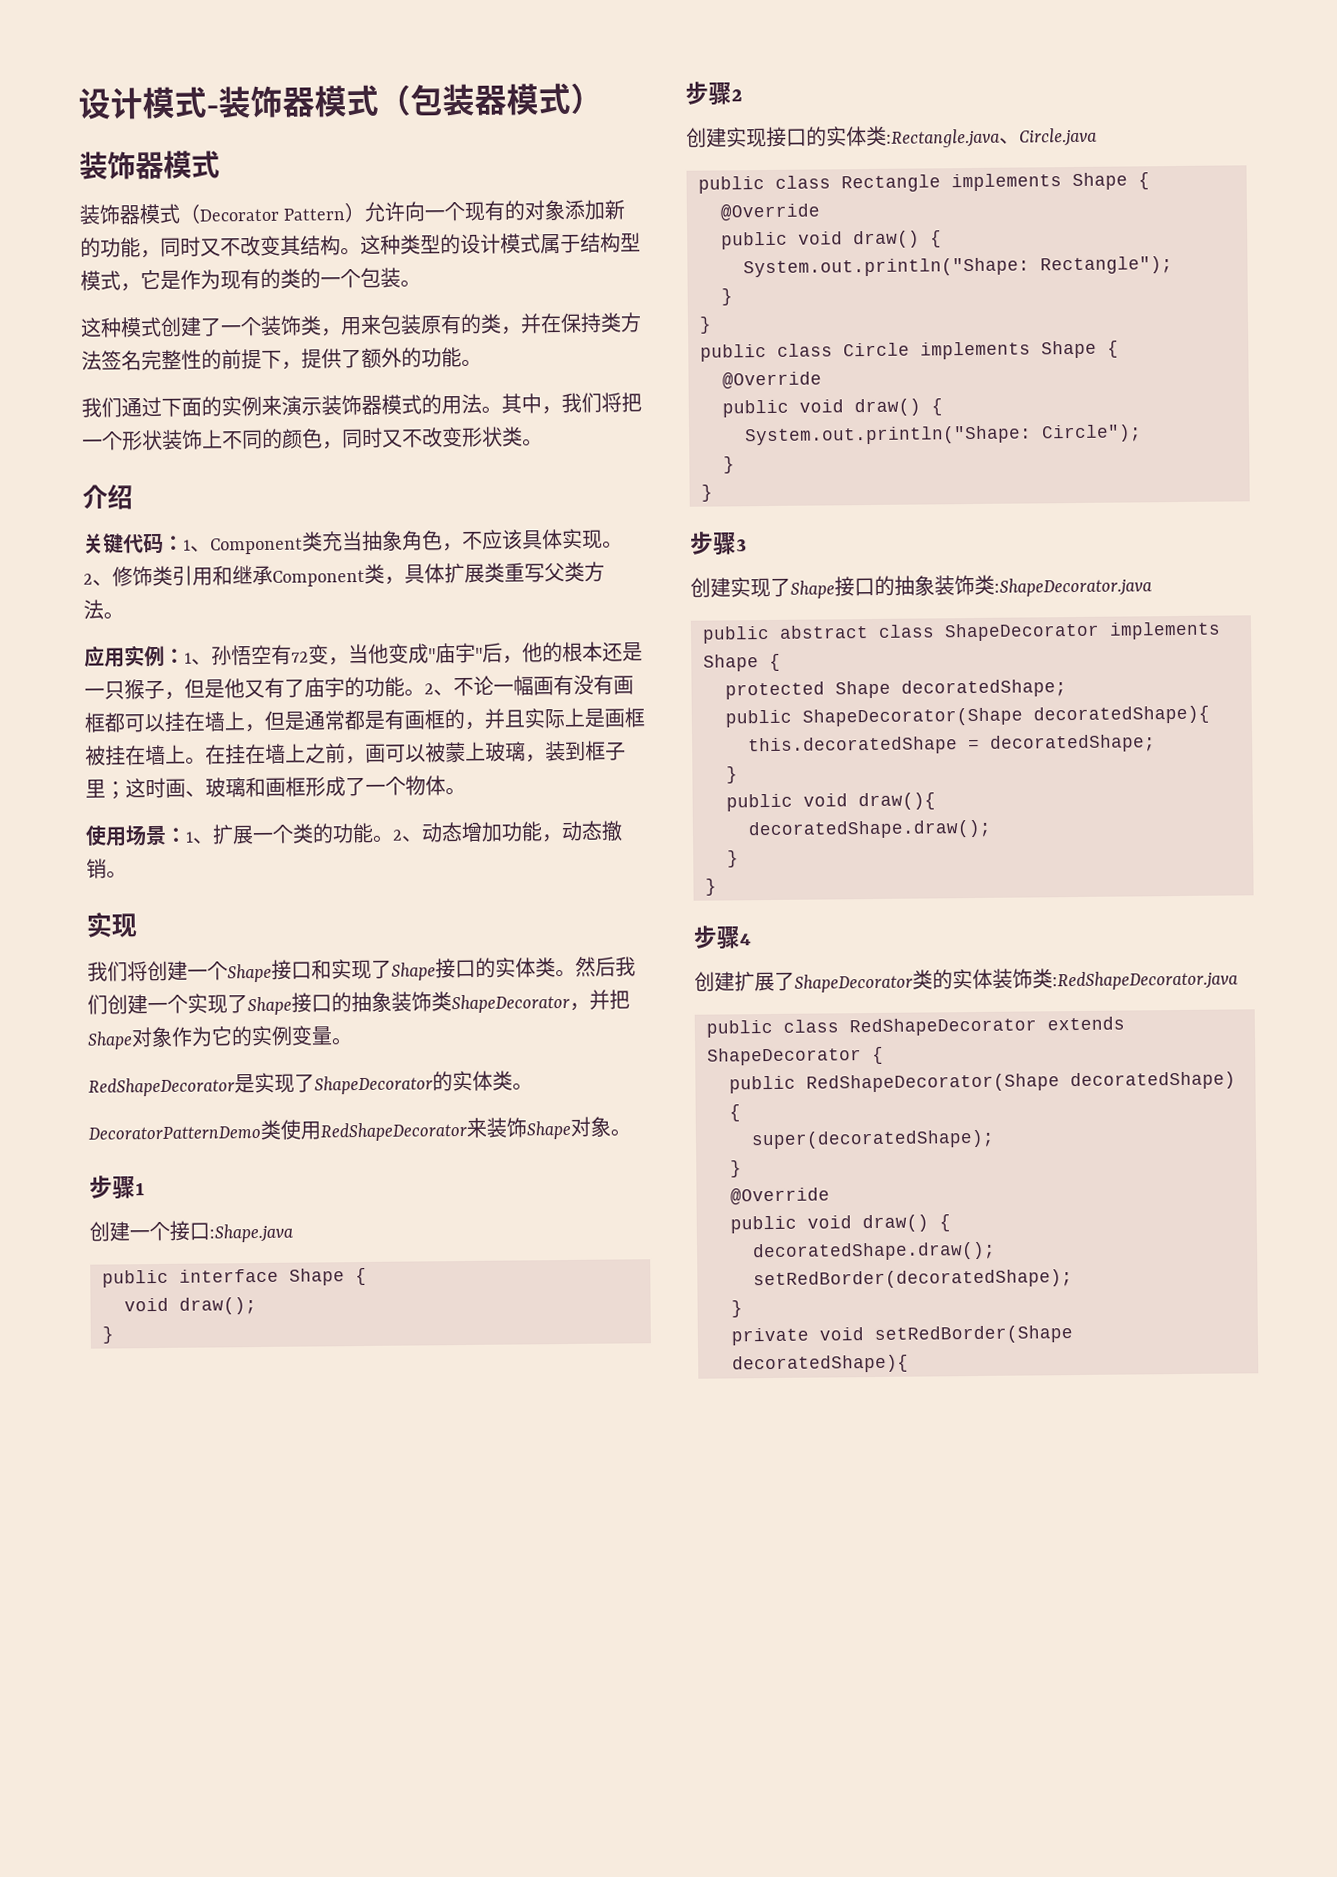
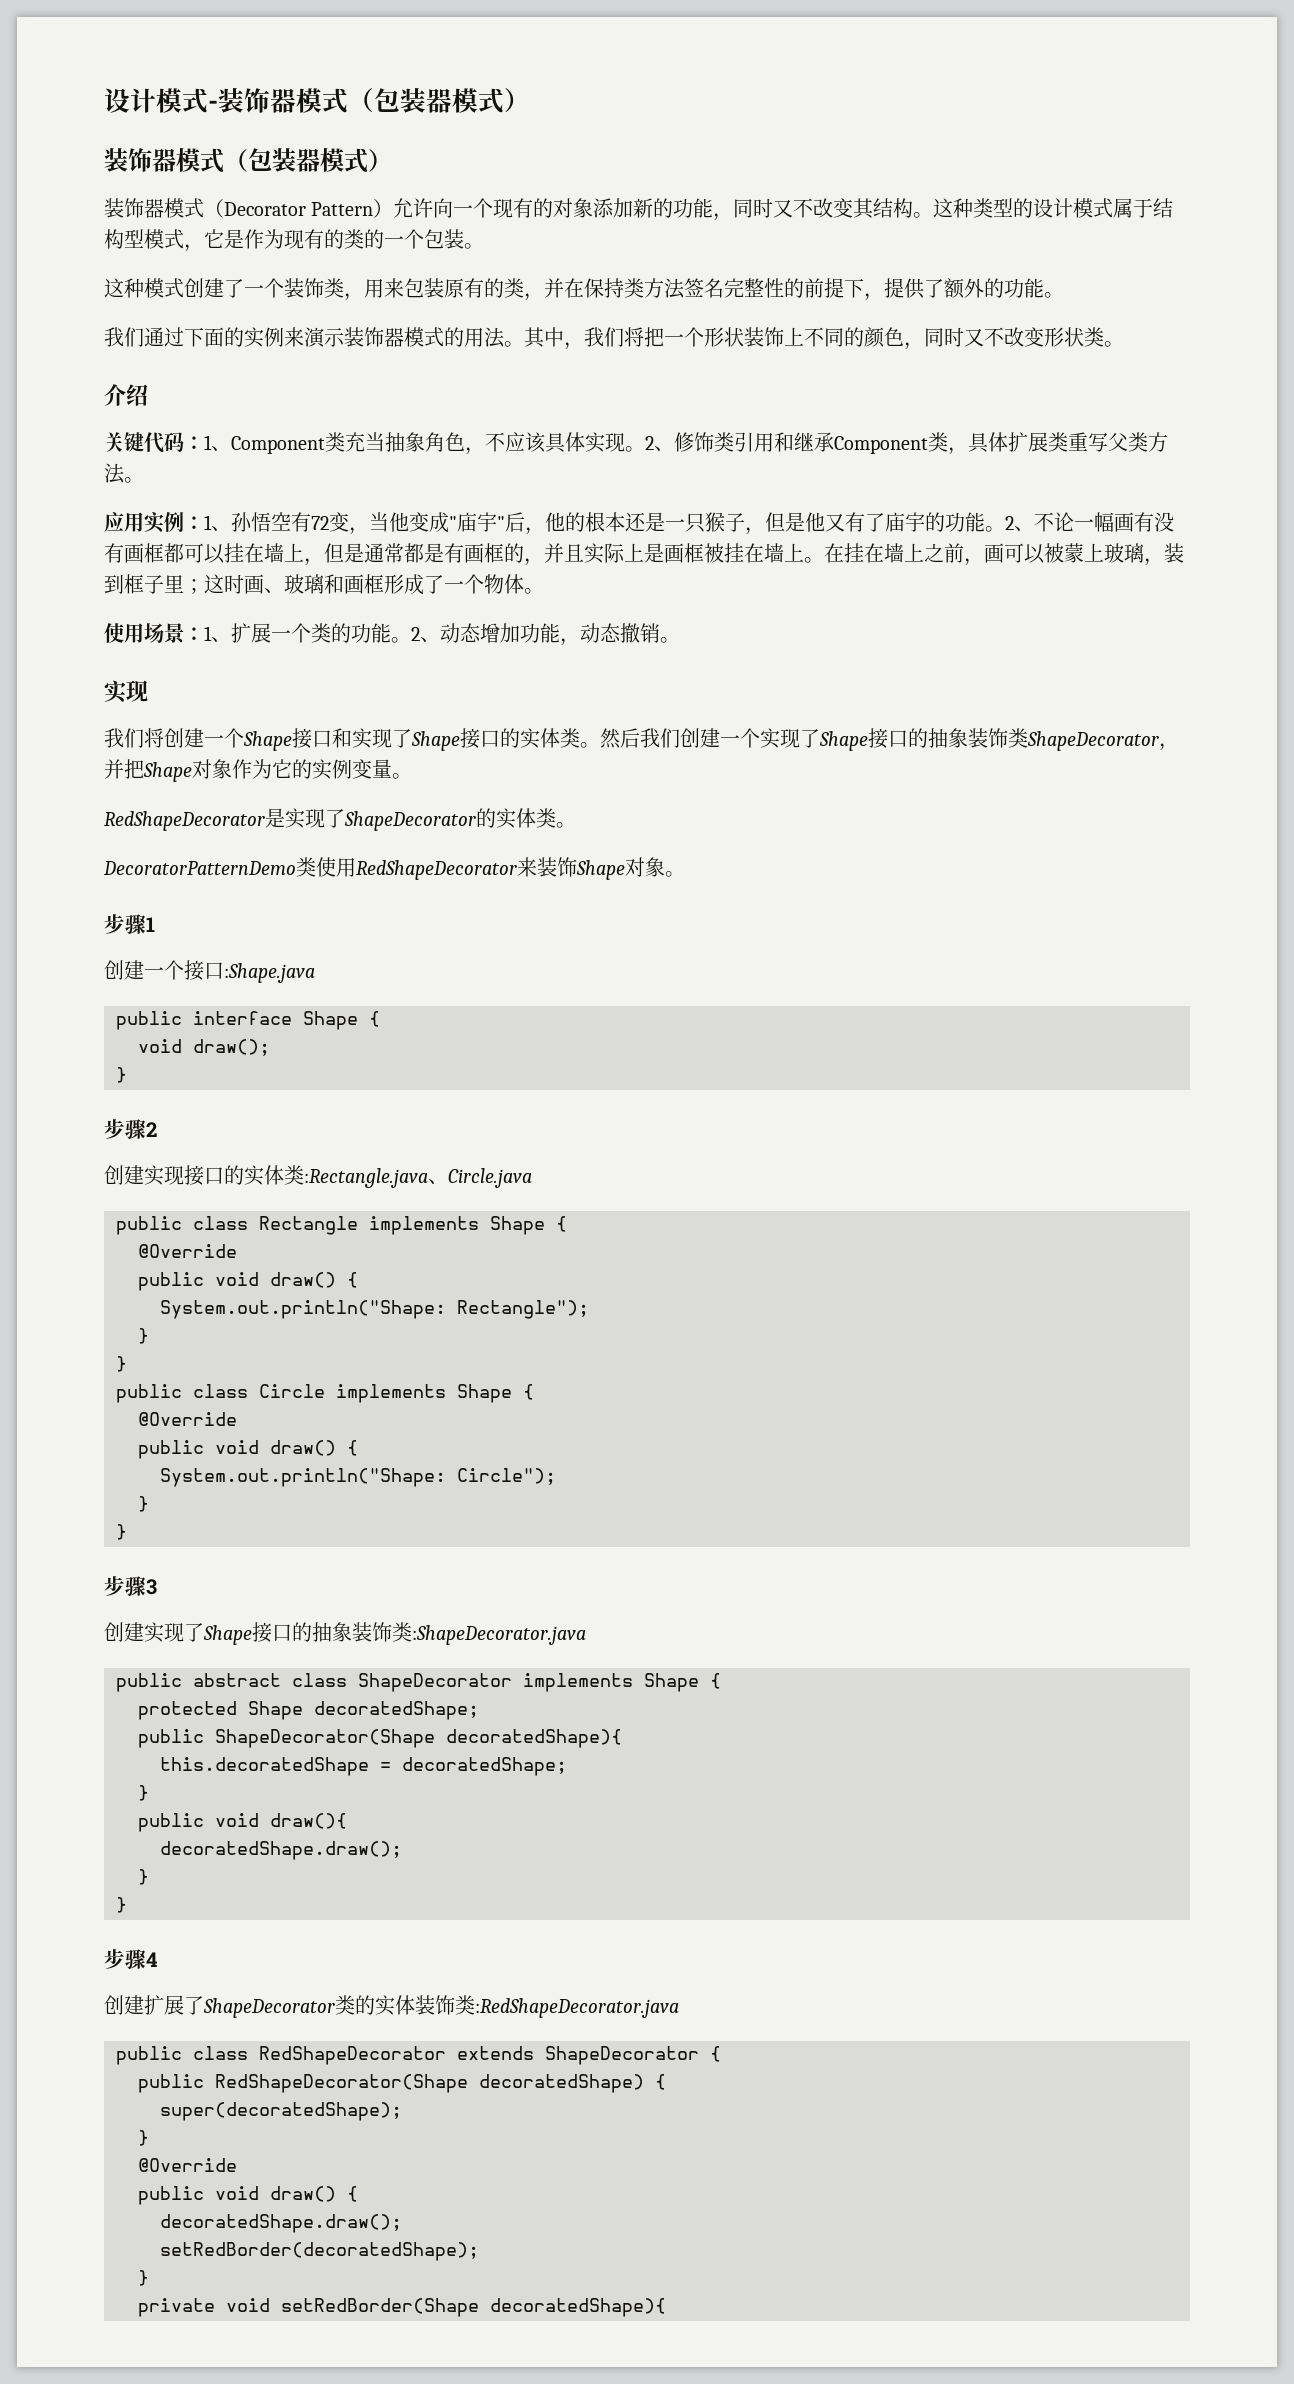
  设计模式-装饰器模式（包装器模式）
- 装饰器模式
+ 装饰器模式（包装器模式）

